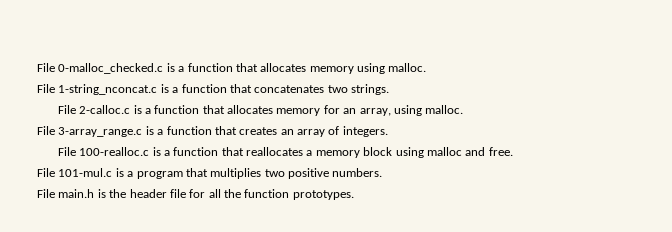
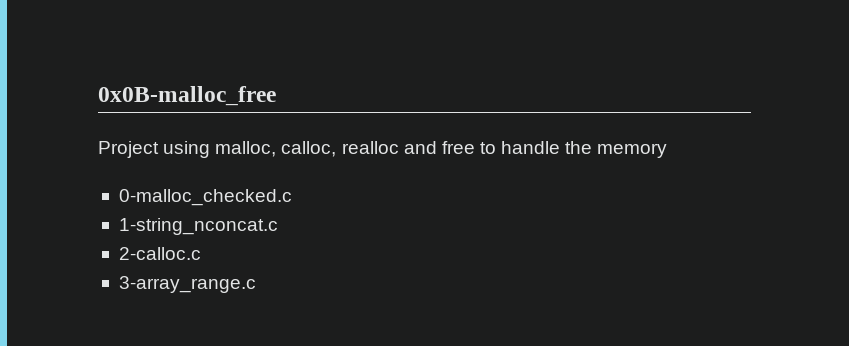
- File 0-malloc_checked.c is a function that allocates memory using malloc.
- File 1-string_nconcat.c is a function that concatenates two strings.
- File 2-calloc.c is a function that allocates memory for an array, using malloc.
- File 3-array_range.c is a function that creates an array of integers.
- File 100-realloc.c is a function that reallocates a memory block using malloc and free.
- File 101-mul.c is a program that multiplies two positive numbers.
- File main.h is the header file for all the function prototypes.
+ 0x0B-malloc_free
+ Project using malloc, calloc, realloc and free to handle the memory
+ 0-malloc_checked.c
+ 1-string_nconcat.c
+ 2-calloc.c
+ 3-array_range.c

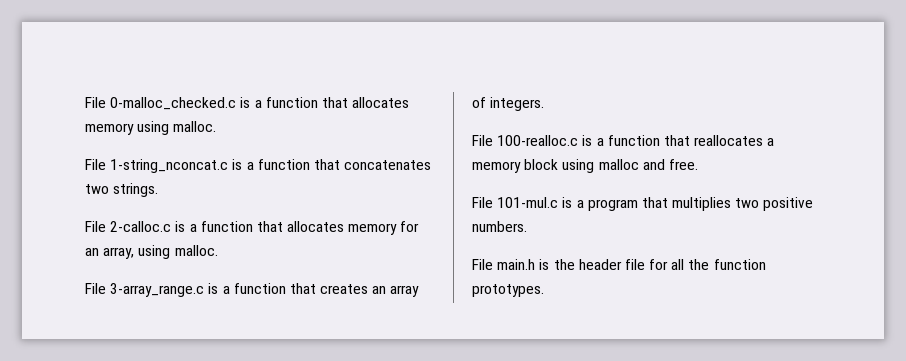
- 0x0B-malloc_free
- Project using malloc, calloc, realloc and free to handle the memory
- 0-malloc_checked.c
- 1-string_nconcat.c
- 2-calloc.c
- 3-array_range.c
+ File 0-malloc_checked.c is a function that allocates memory using malloc.
+ File 1-string_nconcat.c is a function that concatenates two strings.
+ File 2-calloc.c is a function that allocates memory for an array, using malloc.
+ File 3-array_range.c is a function that creates an array of integers.
+ File 100-realloc.c is a function that reallocates a memory block using malloc and free.
+ File 101-mul.c is a program that multiplies two positive numbers.
+ File main.h is the header file for all the function prototypes.

